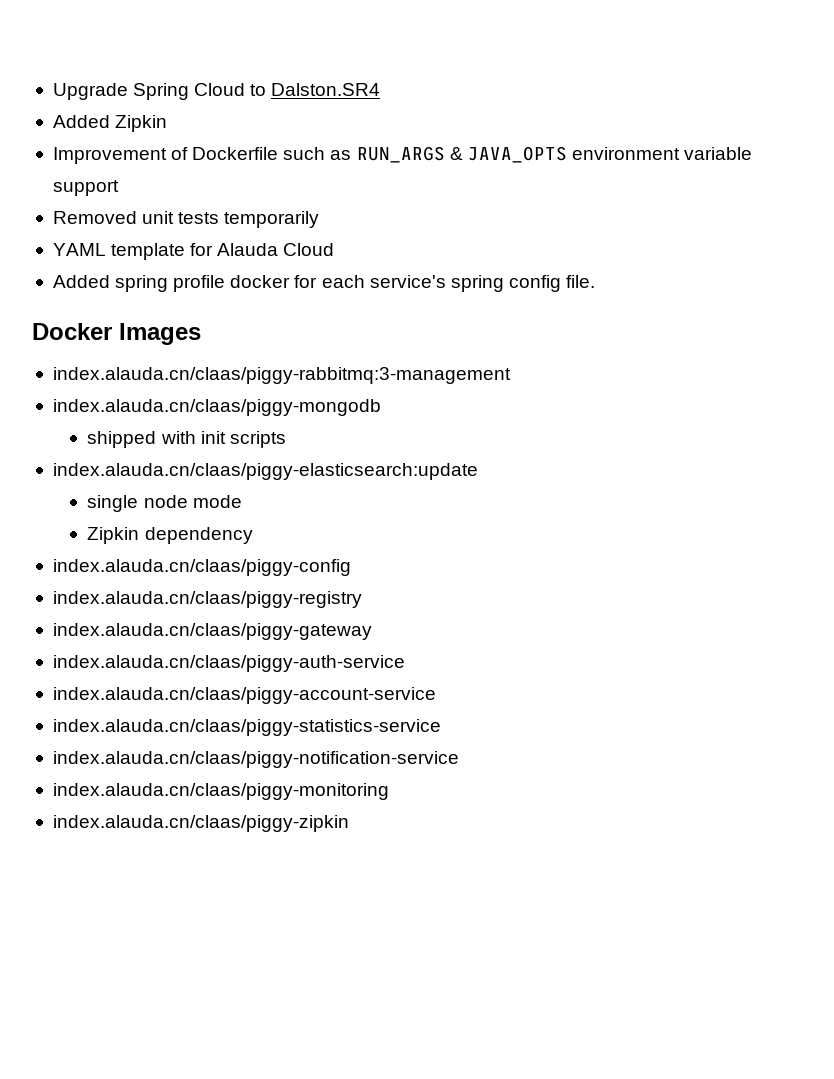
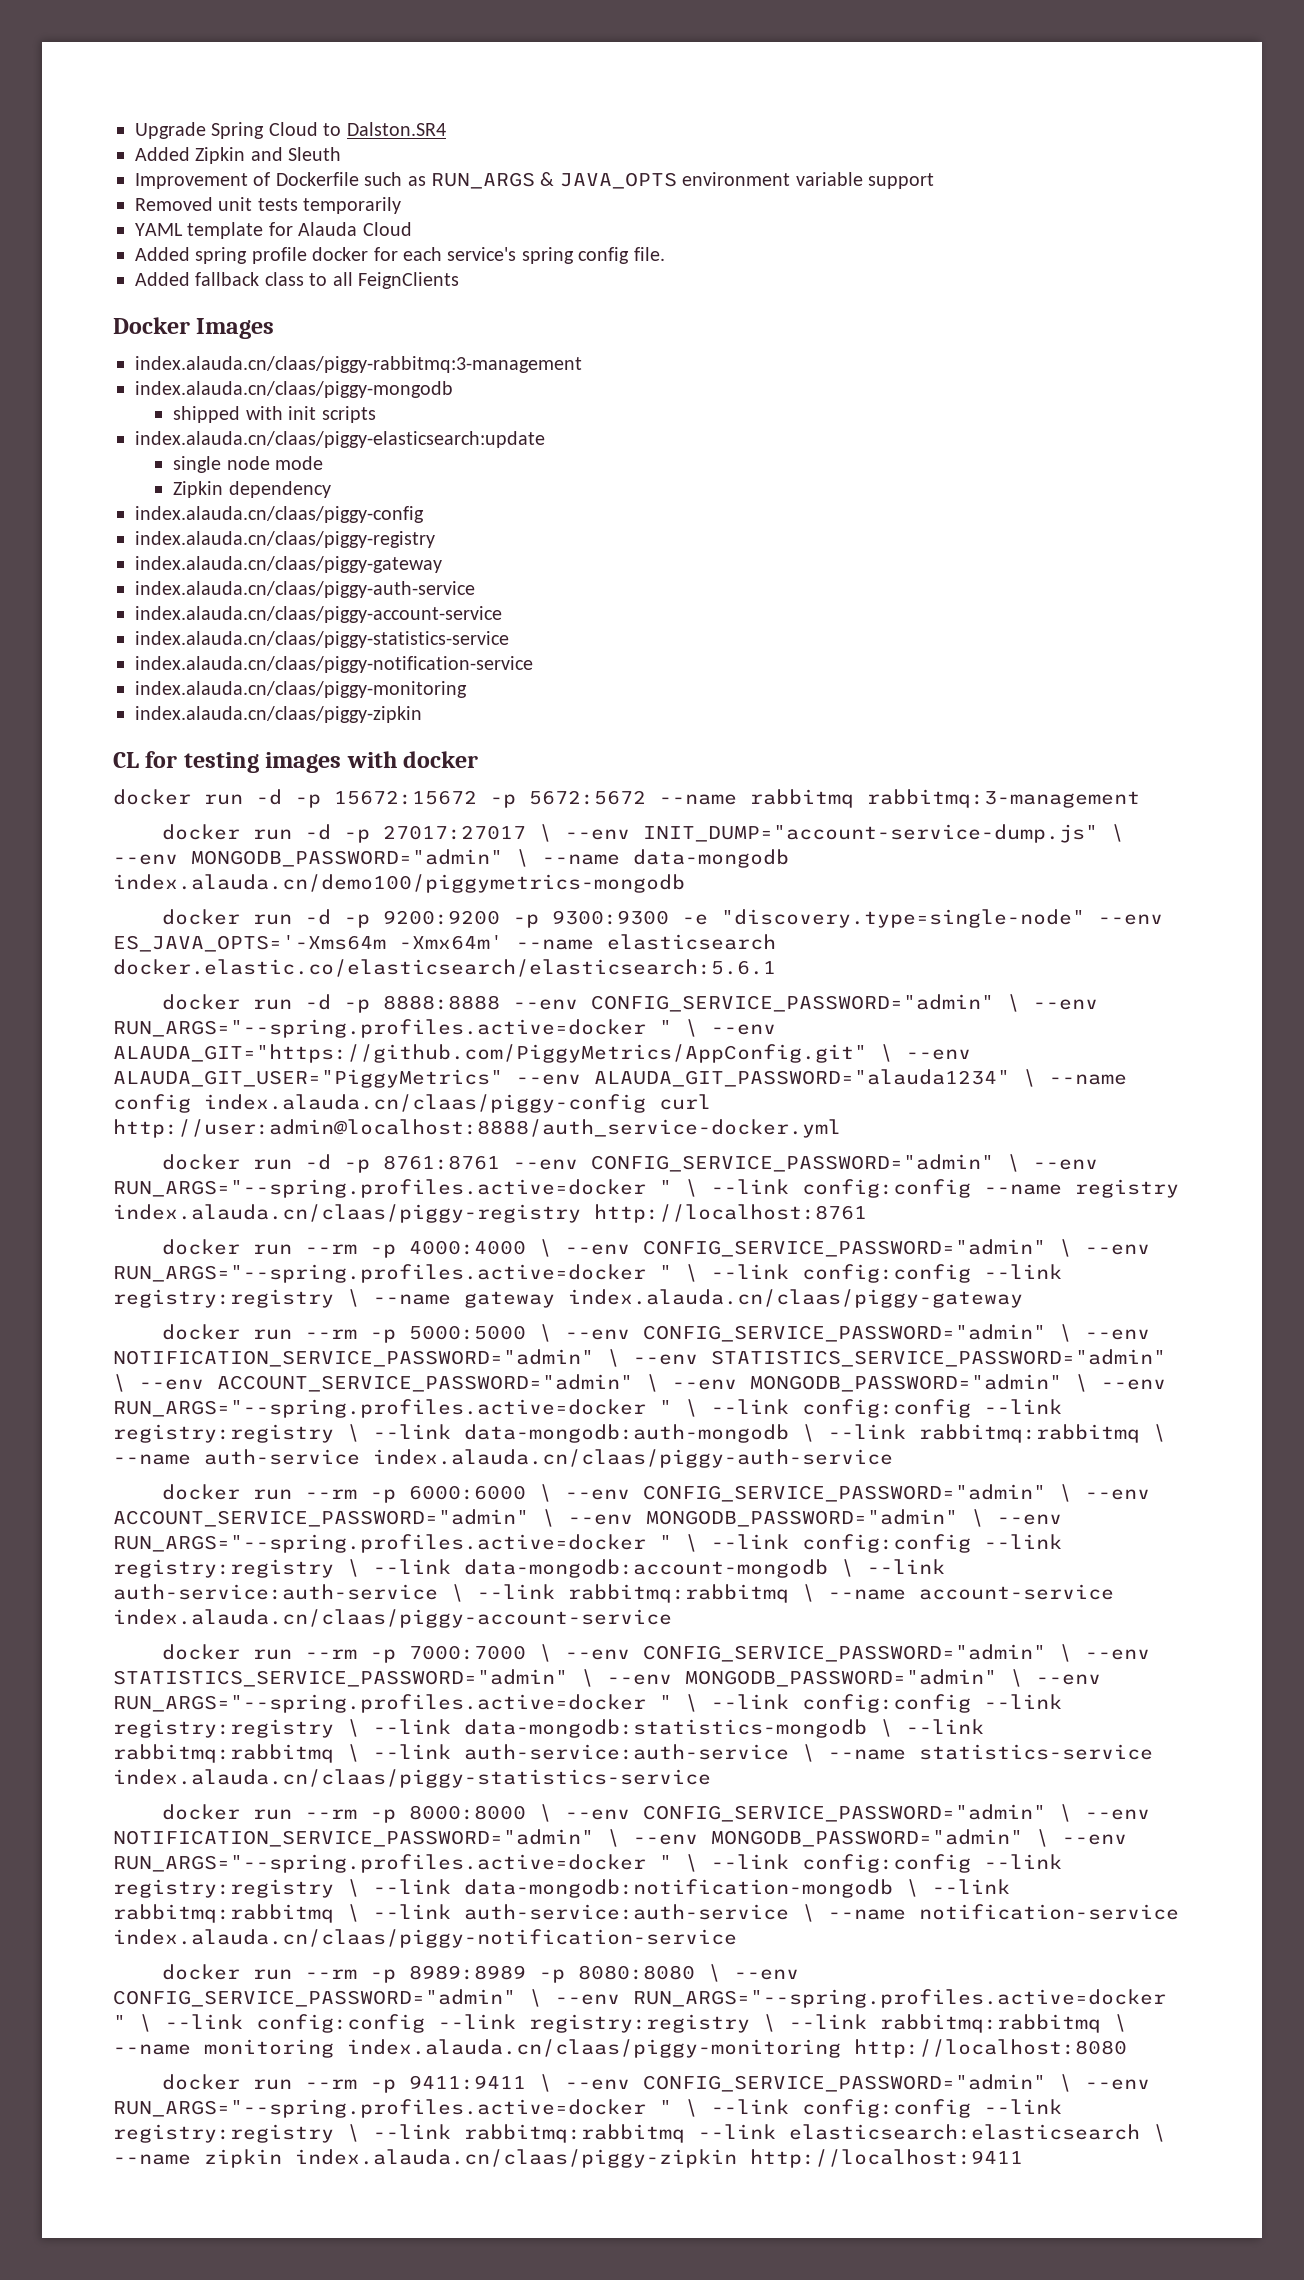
- Added Zipkin
+ Added Zipkin and Sleuth
+ Added fallback class to all FeignClients
+ CL for testing images with docker
+ docker run -d -p 15672:15672 -p 5672:5672 --name rabbitmq rabbitmq:3-management
+ docker run -d -p 27017:27017 \ --env INIT_DUMP="account-service-dump.js" \ --env MONGODB_PASSWORD="admin" \ --name data-mongodb index.alauda.cn/demo100/piggymetrics-mongodb
+ docker run -d -p 9200:9200 -p 9300:9300 -e "discovery.type=single-node" --env ES_JAVA_OPTS='-Xms64m -Xmx64m' --name elasticsearch docker.elastic.co/elasticsearch/elasticsearch:5.6.1
+ docker run -d -p 8888:8888 --env CONFIG_SERVICE_PASSWORD="admin" \ --env RUN_ARGS="--spring.profiles.active=docker " \ --env ALAUDA_GIT="https://github.com/PiggyMetrics/AppConfig.git" \ --env ALAUDA_GIT_USER="PiggyMetrics" --env ALAUDA_GIT_PASSWORD="alauda1234" \ --name config index.alauda.cn/claas/piggy-config curl http://user:admin@localhost:8888/auth_service-docker.yml
+ docker run -d -p 8761:8761 --env CONFIG_SERVICE_PASSWORD="admin" \ --env RUN_ARGS="--spring.profiles.active=docker " \ --link config:config --name registry index.alauda.cn/claas/piggy-registry http://localhost:8761
+ docker run --rm -p 4000:4000 \ --env CONFIG_SERVICE_PASSWORD="admin" \ --env RUN_ARGS="--spring.profiles.active=docker " \ --link config:config --link registry:registry \ --name gateway index.alauda.cn/claas/piggy-gateway
+ docker run --rm -p 5000:5000 \ --env CONFIG_SERVICE_PASSWORD="admin" \ --env NOTIFICATION_SERVICE_PASSWORD="admin" \ --env STATISTICS_SERVICE_PASSWORD="admin" \ --env ACCOUNT_SERVICE_PASSWORD="admin" \ --env MONGODB_PASSWORD="admin" \ --env RUN_ARGS="--spring.profiles.active=docker " \ --link config:config --link registry:registry \ --link data-mongodb:auth-mongodb \ --link rabbitmq:rabbitmq \ --name auth-service index.alauda.cn/claas/piggy-auth-service
+ docker run --rm -p 6000:6000 \ --env CONFIG_SERVICE_PASSWORD="admin" \ --env ACCOUNT_SERVICE_PASSWORD="admin" \ --env MONGODB_PASSWORD="admin" \ --env RUN_ARGS="--spring.profiles.active=docker " \ --link config:config --link registry:registry \ --link data-mongodb:account-mongodb \ --link auth-service:auth-service \ --link rabbitmq:rabbitmq \ --name account-service index.alauda.cn/claas/piggy-account-service
+ docker run --rm -p 7000:7000 \ --env CONFIG_SERVICE_PASSWORD="admin" \ --env STATISTICS_SERVICE_PASSWORD="admin" \ --env MONGODB_PASSWORD="admin" \ --env RUN_ARGS="--spring.profiles.active=docker " \ --link config:config --link registry:registry \ --link data-mongodb:statistics-mongodb \ --link rabbitmq:rabbitmq \ --link auth-service:auth-service \ --name statistics-service index.alauda.cn/claas/piggy-statistics-service
+ docker run --rm -p 8000:8000 \ --env CONFIG_SERVICE_PASSWORD="admin" \ --env NOTIFICATION_SERVICE_PASSWORD="admin" \ --env MONGODB_PASSWORD="admin" \ --env RUN_ARGS="--spring.profiles.active=docker " \ --link config:config --link registry:registry \ --link data-mongodb:notification-mongodb \ --link rabbitmq:rabbitmq \ --link auth-service:auth-service \ --name notification-service index.alauda.cn/claas/piggy-notification-service
+ docker run --rm -p 8989:8989 -p 8080:8080 \ --env CONFIG_SERVICE_PASSWORD="admin" \ --env RUN_ARGS="--spring.profiles.active=docker " \ --link config:config --link registry:registry \ --link rabbitmq:rabbitmq \ --name monitoring index.alauda.cn/claas/piggy-monitoring http://localhost:8080
+ docker run --rm -p 9411:9411 \ --env CONFIG_SERVICE_PASSWORD="admin" \ --env RUN_ARGS="--spring.profiles.active=docker " \ --link config:config --link registry:registry \ --link rabbitmq:rabbitmq --link elasticsearch:elasticsearch \ --name zipkin index.alauda.cn/claas/piggy-zipkin http://localhost:9411

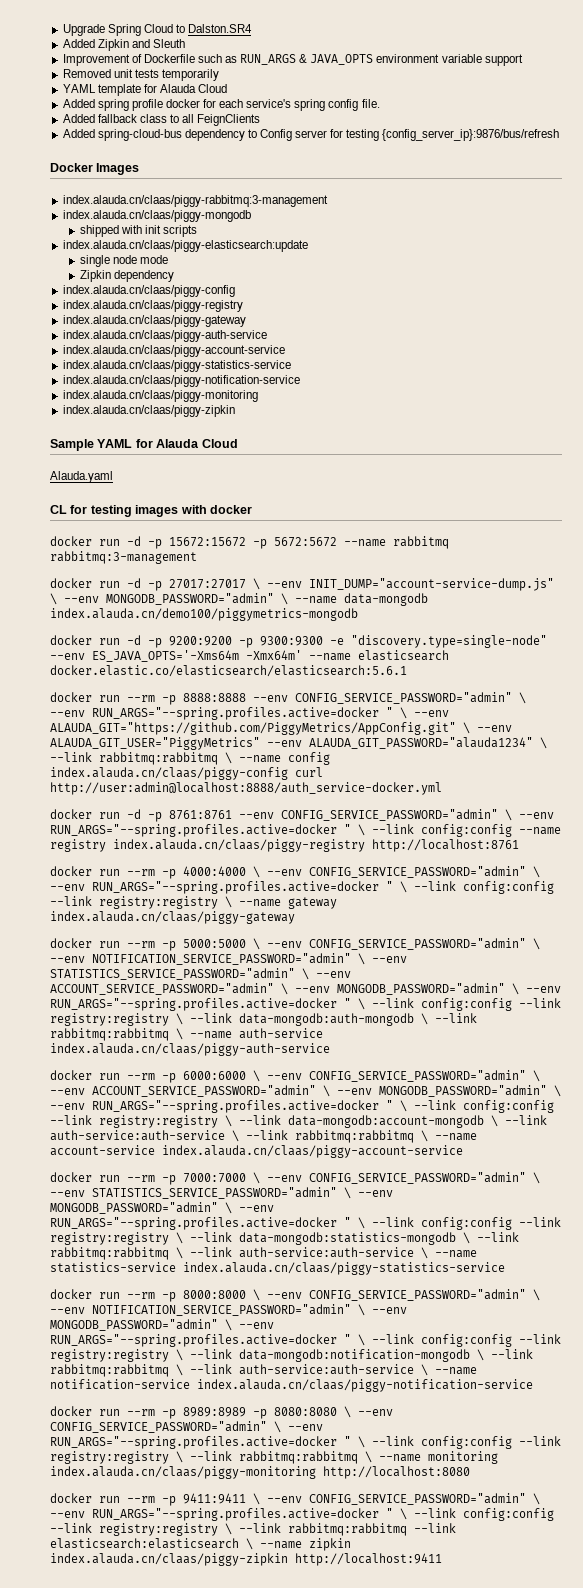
+ Added spring-cloud-bus dependency to Config server for testing {config_server_ip}:9876/bus/refresh
+ Sample YAML for Alauda Cloud
+ Alauda.yaml
- docker run -d -p 8888:8888 --env CONFIG_SERVICE_PASSWORD="admin" \ --env RUN_ARGS="--spring.profiles.active=docker " \ --env ALAUDA_GIT="https://github.com/PiggyMetrics/AppConfig.git" \ --env ALAUDA_GIT_USER="PiggyMetrics" --env ALAUDA_GIT_PASSWORD="alauda1234" \ --name config index.alauda.cn/claas/piggy-config curl http://user:admin@localhost:8888/auth_service-docker.yml
+ docker run --rm -p 8888:8888 --env CONFIG_SERVICE_PASSWORD="admin" \ --env RUN_ARGS="--spring.profiles.active=docker " \ --env ALAUDA_GIT="https://github.com/PiggyMetrics/AppConfig.git" \ --env ALAUDA_GIT_USER="PiggyMetrics" --env ALAUDA_GIT_PASSWORD="alauda1234" \ --link rabbitmq:rabbitmq \ --name config index.alauda.cn/claas/piggy-config curl http://user:admin@localhost:8888/auth_service-docker.yml

